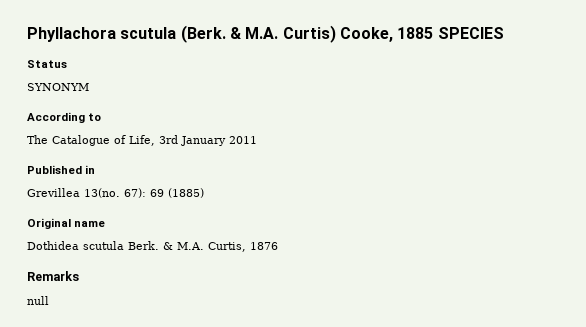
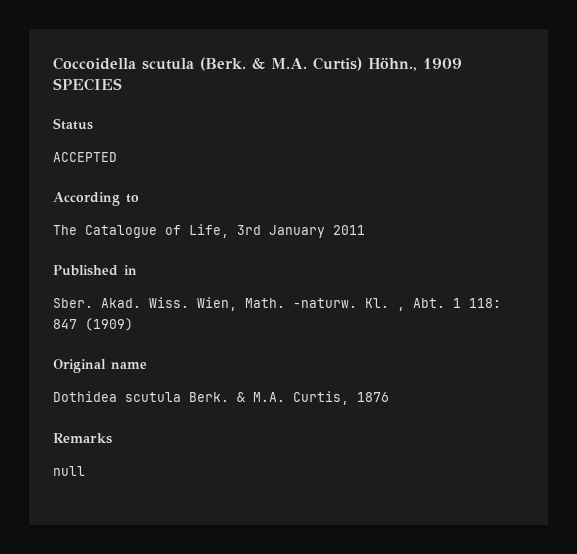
- Phyllachora scutula (Berk.
+ Coccoidella scutula (Berk.
- & M.A. Curtis) Cooke, 1885 SPECIES
+ & M.A. Curtis) Höhn., 1909 SPECIES
- SYNONYM
+ ACCEPTED
- Grevillea 13(no. 67): 69 (1885)
+ Sber. Akad. Wiss. Wien, Math. -naturw. Kl. , Abt. 1 118: 847 (1909)

